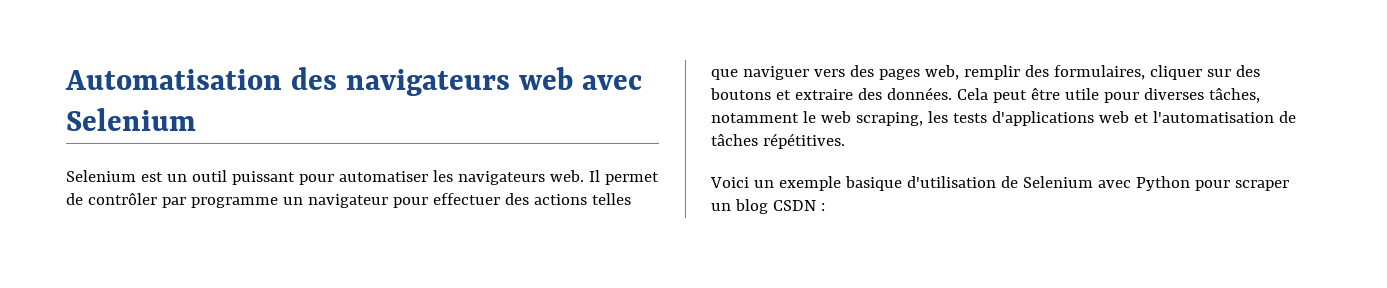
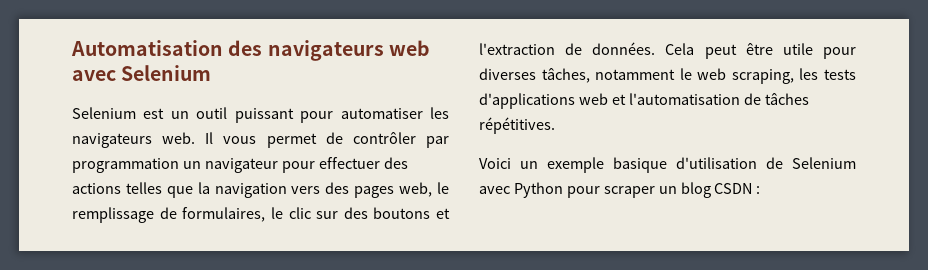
- Il permet de contrôler par programme un navigateur pour effectuer des actions telles que naviguer vers des pages web, remplir des formulaires, cliquer sur des boutons et extraire des données.
+ Il vous permet de contrôler par programmation un navigateur pour effectuer des actions telles que la navigation vers des pages web, le remplissage de formulaires, le clic sur des boutons et l'extraction de données.

